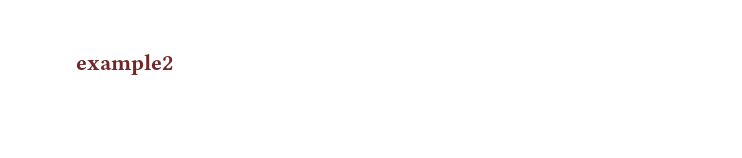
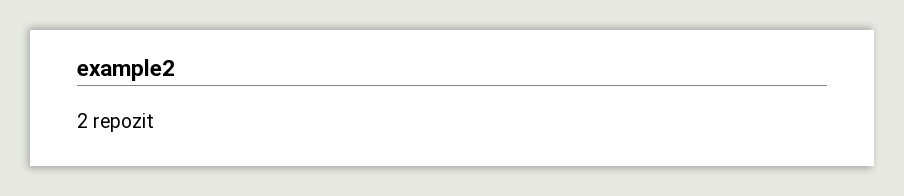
+ 2 repozit

